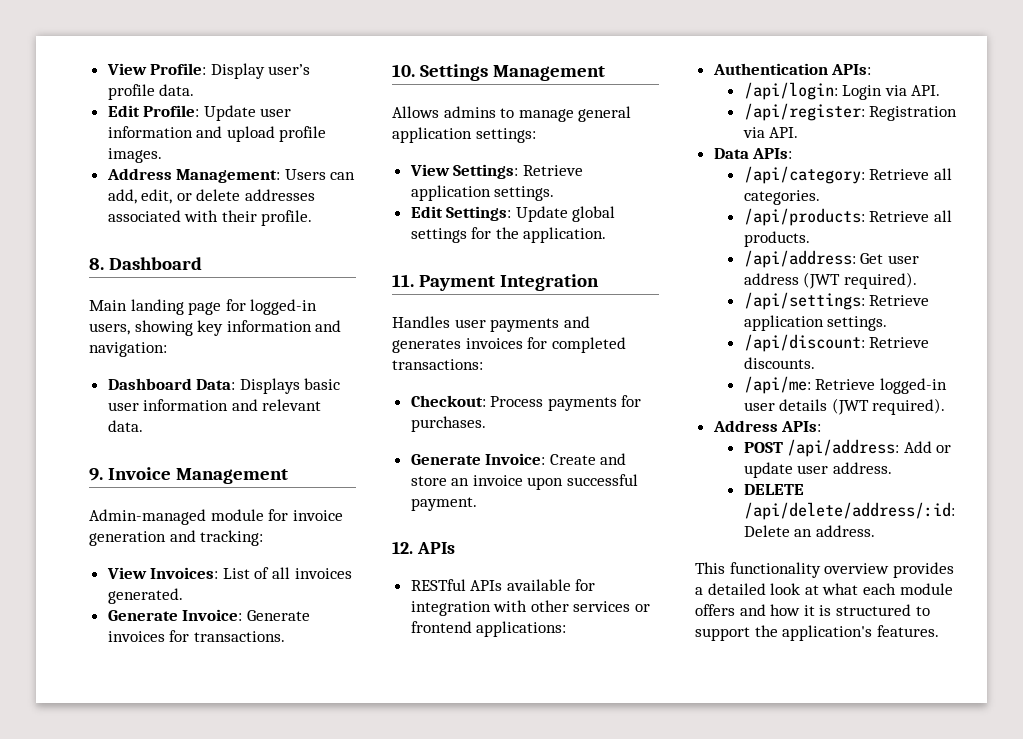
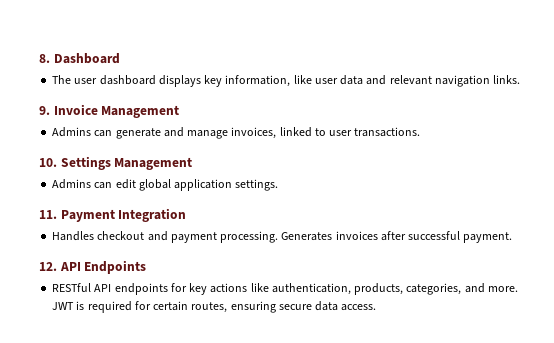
- View Profile: Display user’s profile data.
- Edit Profile: Update user information and upload profile images.
- Address Management: Users can add, edit, or delete addresses associated with their profile.
  8. Dashboard
- Main landing page for logged-in users, showing key information and navigation:
- Dashboard Data: Displays basic user information and relevant data.
+ The user dashboard displays key information, like user data and relevant navigation links.
  9. Invoice Management
- Admin-managed module for invoice generation and tracking:
- View Invoices: List of all invoices generated.
- Generate Invoice: Generate invoices for transactions.
+ Admins can generate and manage invoices, linked to user transactions.
  10. Settings Management
- Allows admins to manage general application settings:
- View Settings: Retrieve application settings.
- Edit Settings: Update global settings for the application.
+ Admins can edit global application settings.
  11. Payment Integration
- Handles user payments and generates invoices for completed transactions:
- Checkout: Process payments for purchases.
- Generate Invoice: Create and store an invoice upon successful payment.
+ Handles checkout and payment processing. Generates invoices after successful payment.
- 12. APIs
+ 12. API Endpoints
- RESTful APIs available for integration with other services or frontend applications:
- Authentication APIs:
- /api/login: Login via API.
- /api/register: Registration via API.
- Data APIs:
- /api/category: Retrieve all categories.
- /api/products: Retrieve all products.
- /api/address: Get user address (JWT required).
- /api/settings: Retrieve application settings.
- /api/discount: Retrieve discounts.
- /api/me: Retrieve logged-in user details (JWT required).
- Address APIs:
- POST /api/address: Add or update user address.
- DELETE /api/delete/address/:id: Delete an address.
- This functionality overview provides a detailed look at what each module offers and how it is structured to support the application's features.
+ RESTful API endpoints for key actions like authentication, products, categories, and more. JWT is required for certain routes, ensuring secure data access.

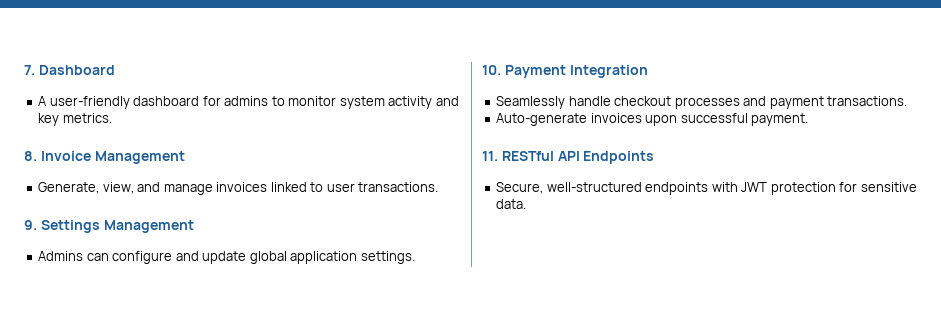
- 8. Dashboard
+ 7. Dashboard
- The user dashboard displays key information, like user data and relevant navigation links.
- 9. Invoice Management
+ A user-friendly dashboard for admins to monitor system activity and key metrics.
+ 8. Invoice Management
- Admins can generate and manage invoices, linked to user transactions.
+ Generate, view, and manage invoices linked to user transactions.
- 10. Settings Management
+ 9. Settings Management
- Admins can edit global application settings.
+ Admins can configure and update global application settings.
- 11. Payment Integration
+ 10. Payment Integration
- Handles checkout and payment processing. Generates invoices after successful payment.
+ Seamlessly handle checkout processes and payment transactions.
+ Auto-generate invoices upon successful payment.
- 12. API Endpoints
+ 11. RESTful API Endpoints
- RESTful API endpoints for key actions like authentication, products, categories, and more. JWT is required for certain routes, ensuring secure data access.
+ Secure, well-structured endpoints with JWT protection for sensitive data.

